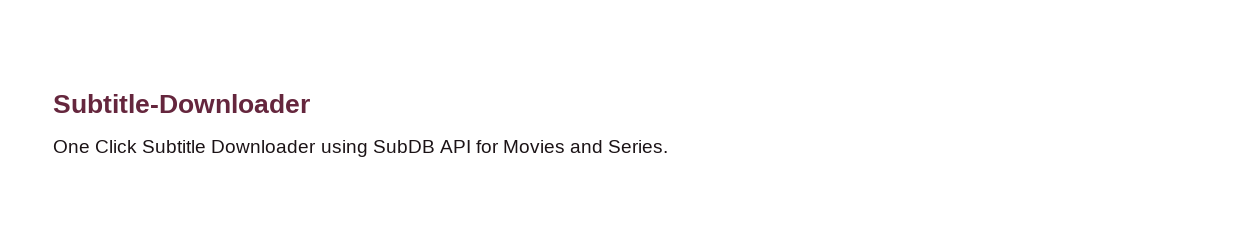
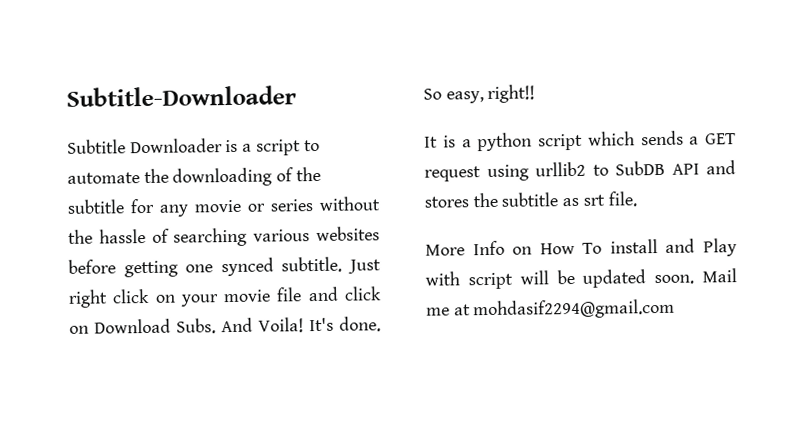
- One Click Subtitle Downloader using SubDB API for Movies and Series.
+ Subtitle Downloader is a script to automate the downloading of the subtitle for any movie or series without the hassle of searching various websites before getting one synced subtitle. Just right click on your movie file and click on Download Subs. And Voila! It's done. So easy, right!!
+ It is a python script which sends a GET request using urllib2 to SubDB API and stores the subtitle as srt file.
+ More Info on How To install and Play with script will be updated soon. Mail me at mohdasif2294@gmail.com

